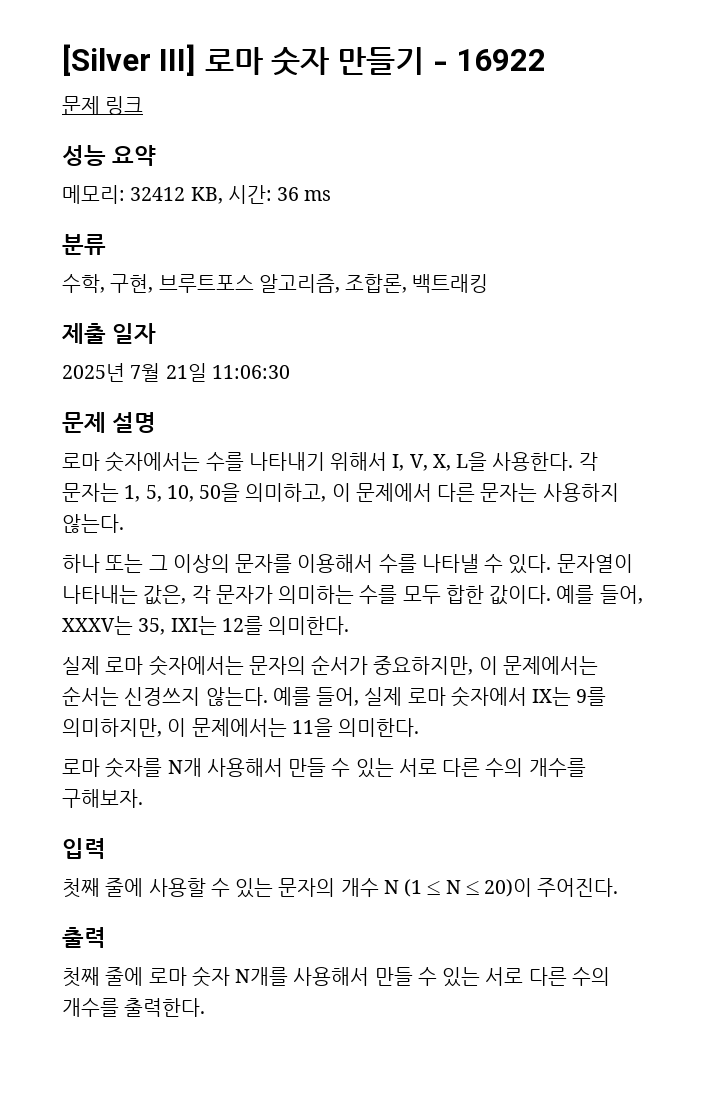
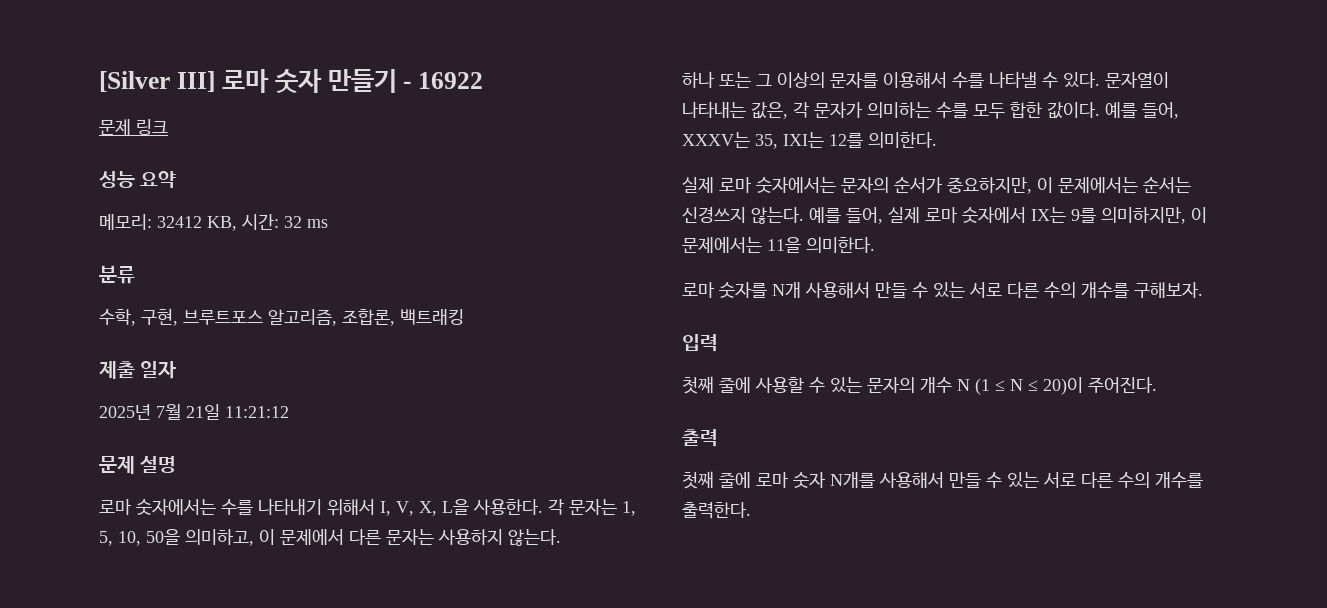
- 메모리: 32412 KB, 시간: 36 ms
+ 메모리: 32412 KB, 시간: 32 ms
- 2025년 7월 21일 11:06:30
+ 2025년 7월 21일 11:21:12

